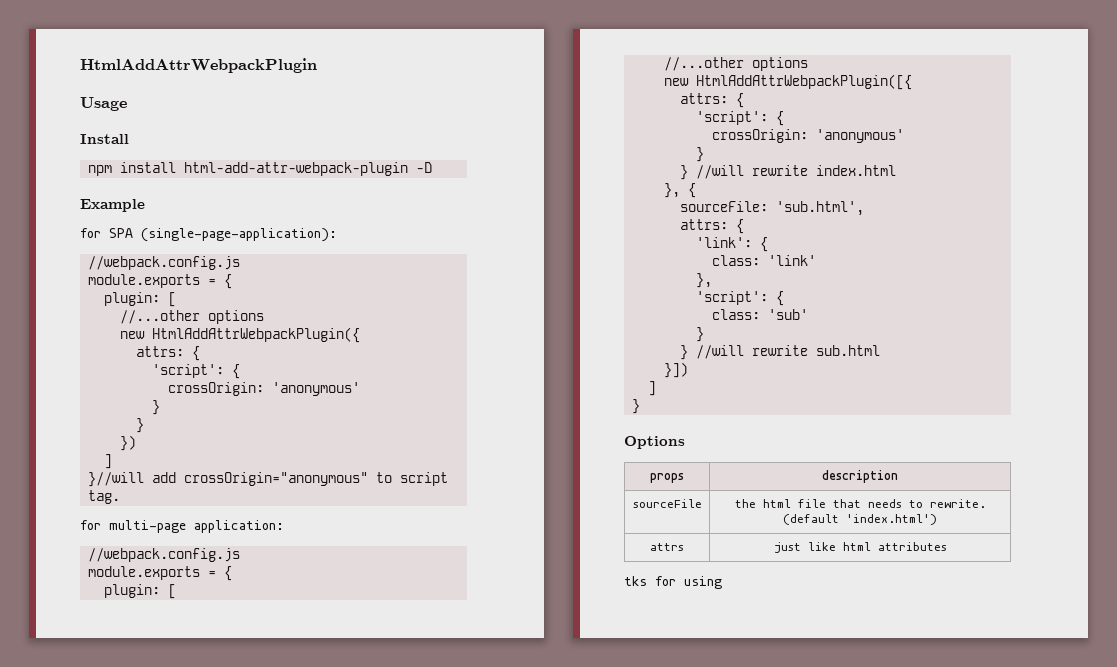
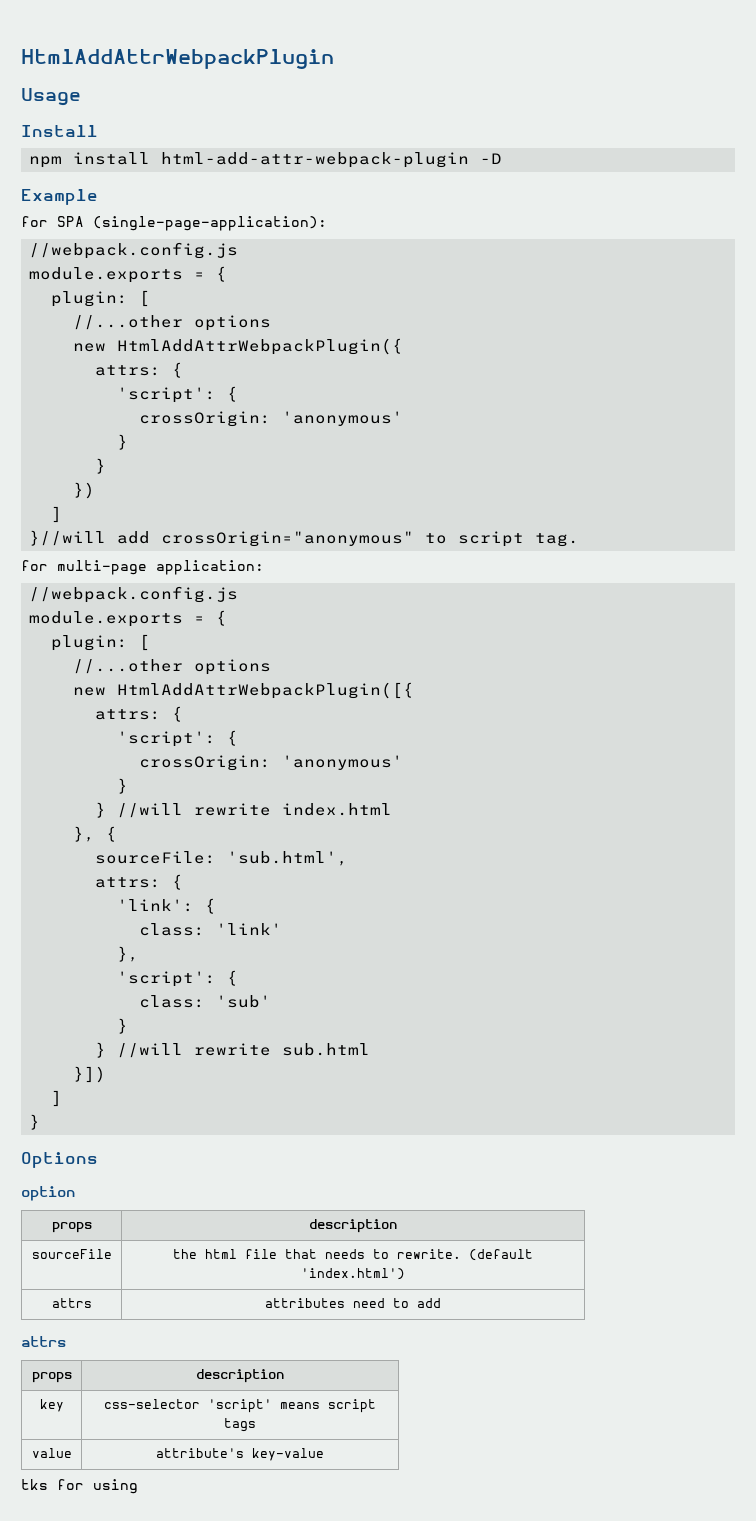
+ option
- attrs | just like html attributes
+ attrs | attributes need to add
+ attrs
+ props | description
+ key | css-selector 'script' means script tags
+ value | attribute's key-value

